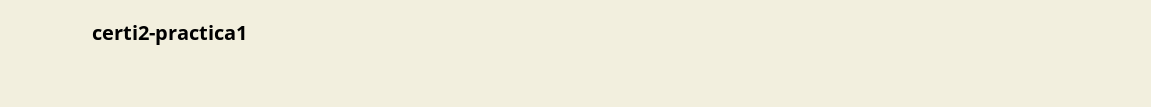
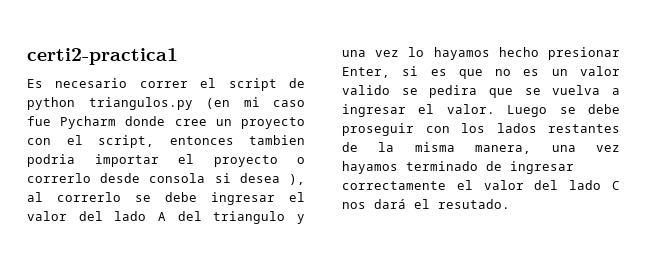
+ Es necesario correr el script de python triangulos.py (en mi caso fue Pycharm donde cree un proyecto con el script, entonces tambien podria importar el proyecto o correrlo desde consola si desea ), al correrlo se debe ingresar el valor del lado A del triangulo y una vez lo hayamos hecho presionar Enter, si es que no es un valor valido se pedira que se vuelva a ingresar el valor. Luego se debe proseguir con los lados restantes de la misma manera, una vez hayamos terminado de ingresar correctamente el valor del lado C nos dará el resutado.

